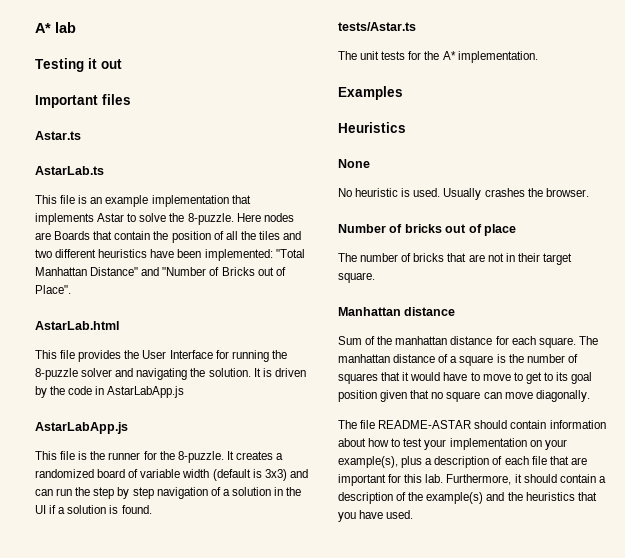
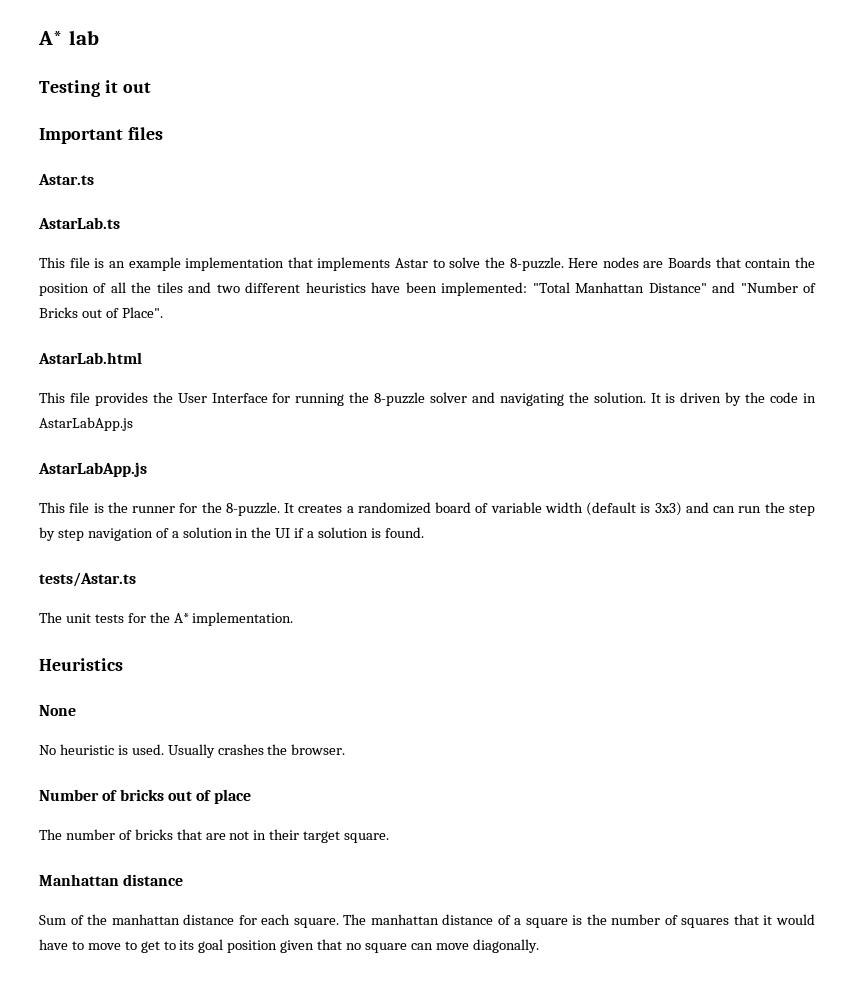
- Examples
- The file README-ASTAR should contain information about how to test your implementation on your example(s), plus a description of each file that are important for this lab. Furthermore, it should contain a description of the example(s) and the heuristics that you have used.

